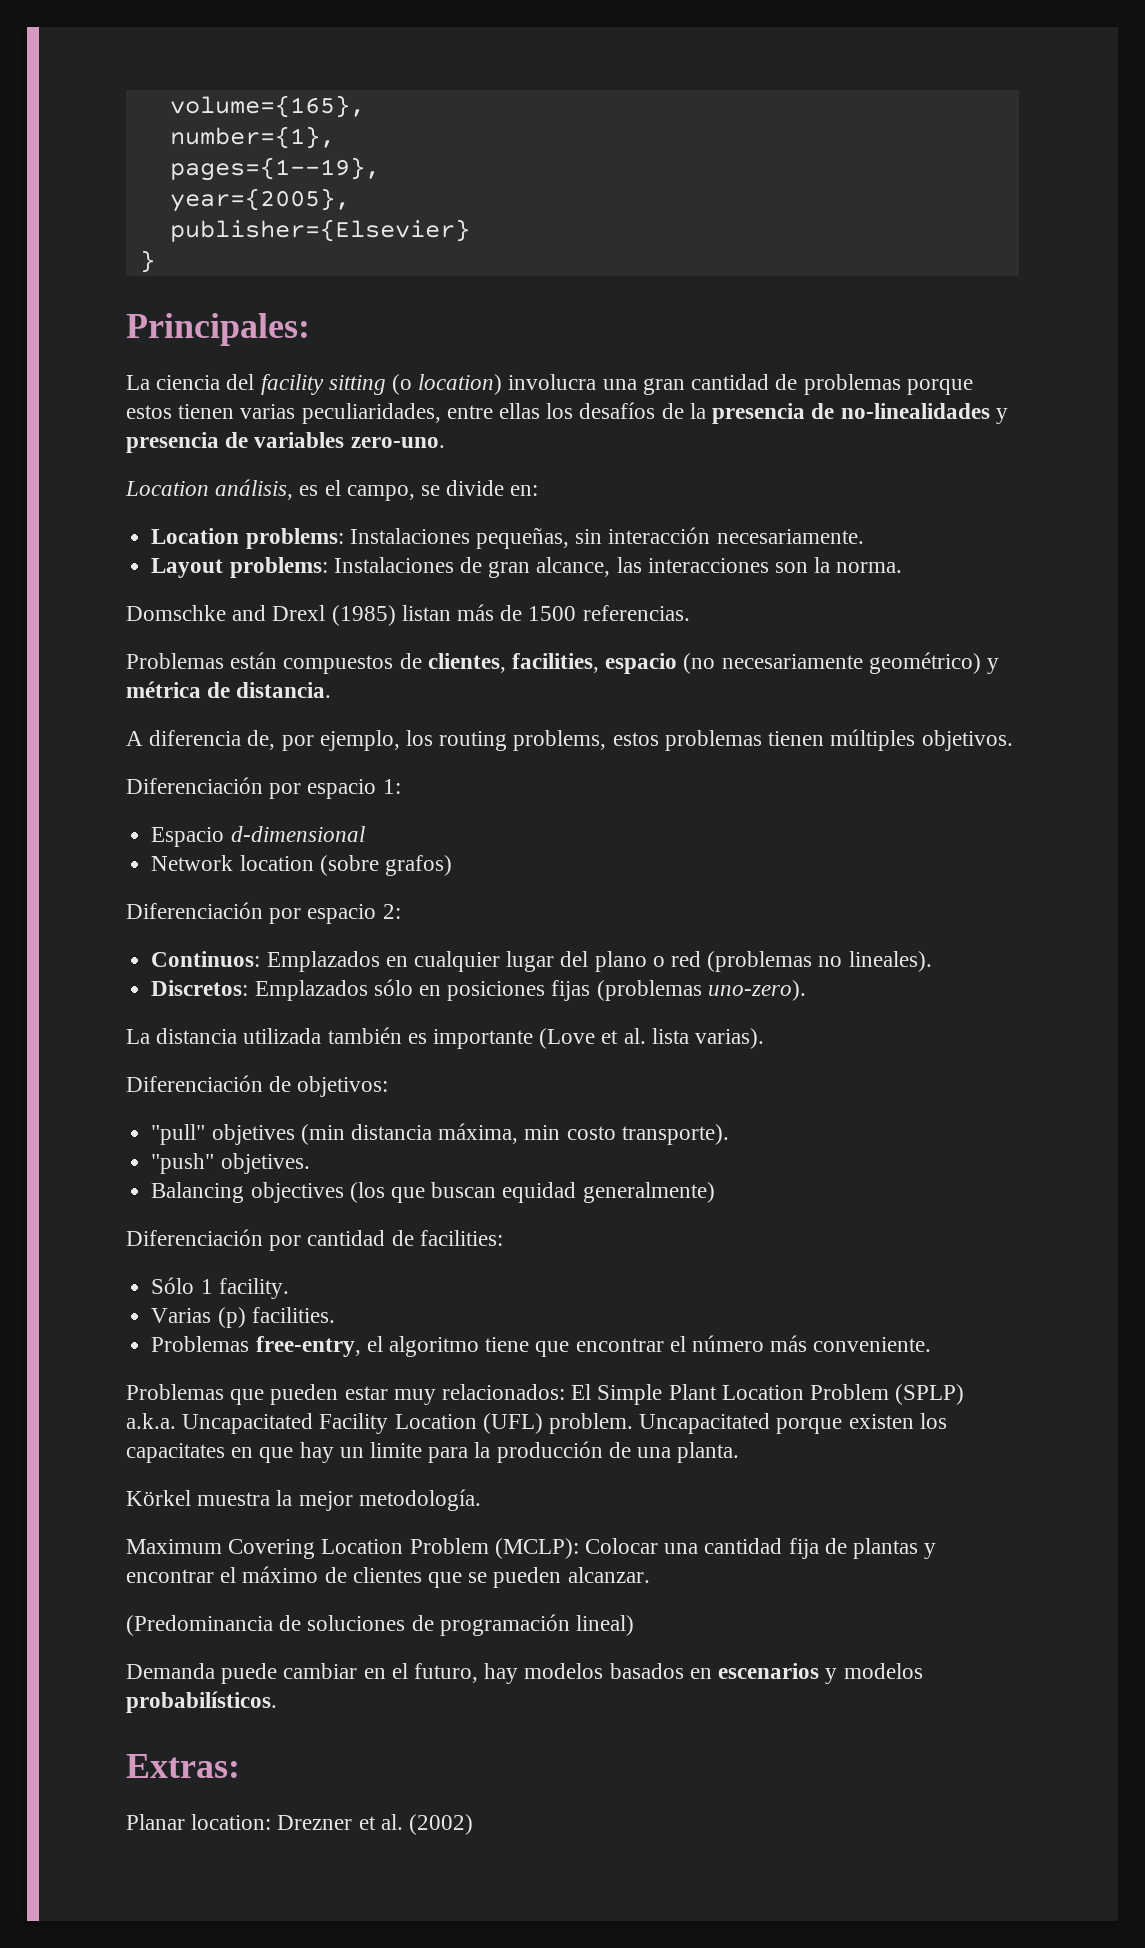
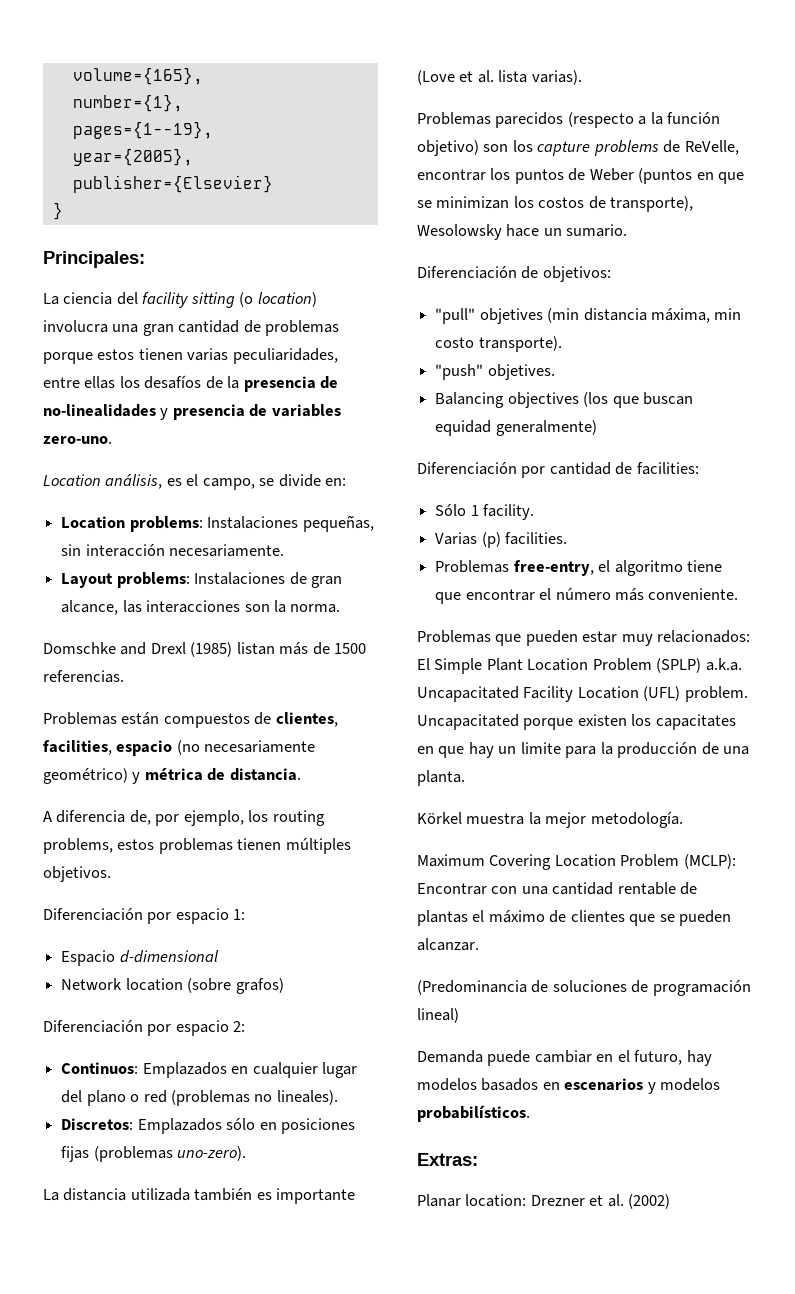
+ Problemas parecidos (respecto a la función objetivo) son los capture problems de ReVelle, encontrar los puntos de Weber (puntos en que se minimizan los costos de transporte), Wesolowsky hace un sumario.
- Maximum Covering Location Problem (MCLP): Colocar una cantidad fija de plantas y encontrar el máximo de clientes que se pueden alcanzar.
+ Maximum Covering Location Problem (MCLP): Encontrar con una cantidad rentable de plantas el máximo de clientes que se pueden alcanzar.

